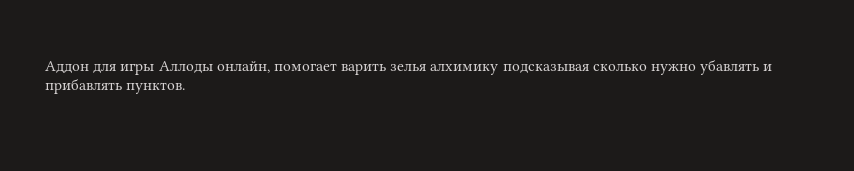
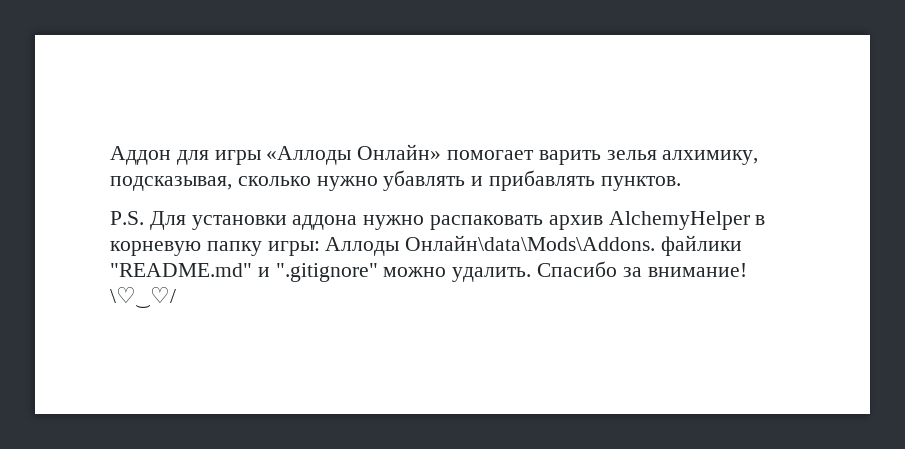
- Аддон для игры Аллоды онлайн, помогает варить зелья алхимику подсказывая сколько нужно убавлять и прибавлять пунктов.
+ Аддон для игры «Аллоды Онлайн» помогает варить зелья алхимику, подсказывая, сколько нужно убавлять и прибавлять пунктов.
+ P.S. Для установки аддона нужно распаковать архив AlchemyHelper в корневую папку игры: Аллоды Онлайн\data\Mods\Addons. файлики "README.md" и ".gitignore" можно удалить. Спасибо за внимание! \♡‿♡/

